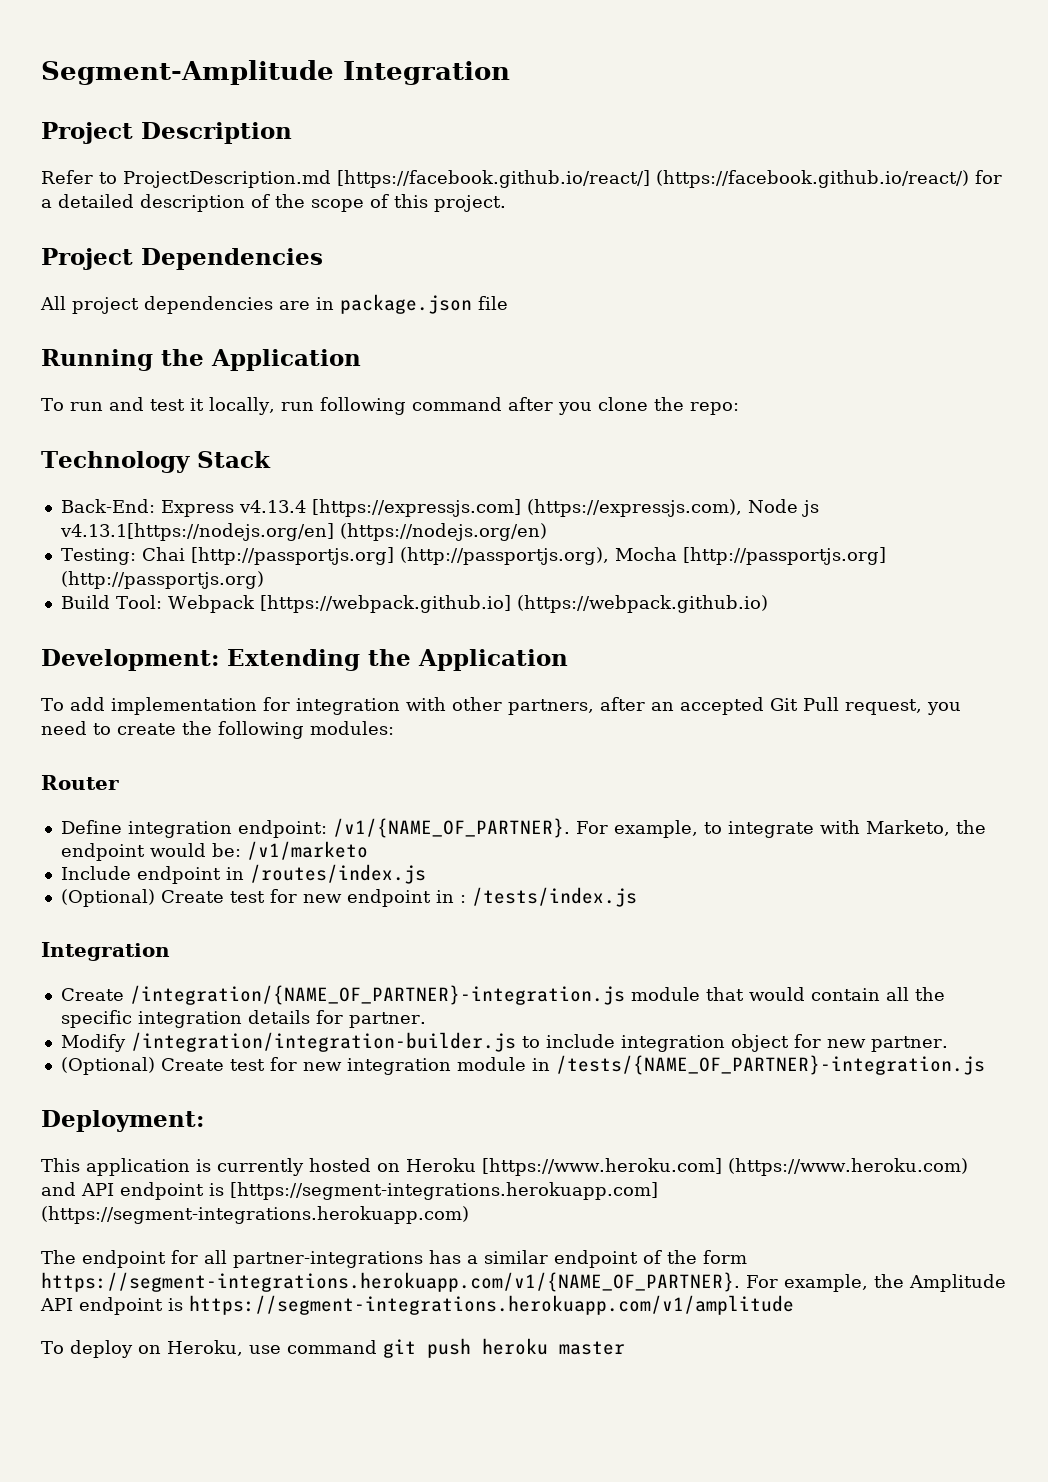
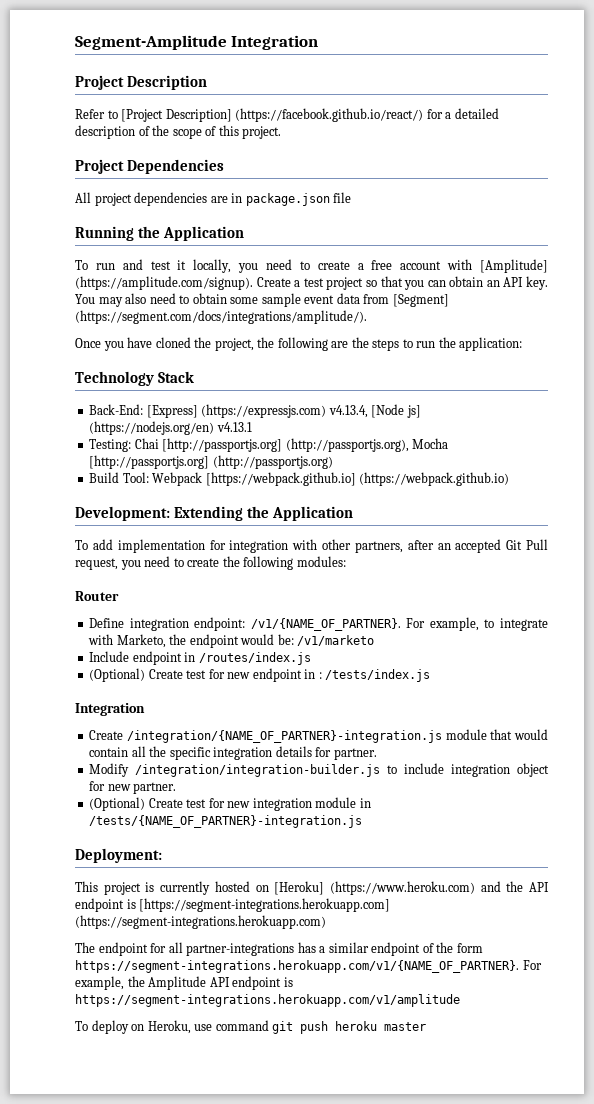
- Refer to ProjectDescription.md [https://facebook.github.io/react/] (https://facebook.github.io/react/) for a detailed description of the scope of this project.
+ Refer to [Project Description] (https://facebook.github.io/react/) for a detailed description of the scope of this project.
- To run and test it locally, run following command after you clone the repo:
+ To run and test it locally, you need to create a free account with [Amplitude] (https://amplitude.com/signup). Create a test project so that you can obtain an API key. You may also need to obtain some sample event data from [Segment] (https://segment.com/docs/integrations/amplitude/).
+ Once you have cloned the project, the following are the steps to run the application:
  Technology Stack
- Back-End: Express v4.13.4 [https://expressjs.com] (https://expressjs.com), Node js v4.13.1[https://nodejs.org/en] (https://nodejs.org/en)
+ Back-End: [Express] (https://expressjs.com) v4.13.4, [Node js] (https://nodejs.org/en) v4.13.1
- This application is currently hosted on Heroku [https://www.heroku.com] (https://www.heroku.com) and API endpoint is [https://segment-integrations.herokuapp.com] (https://segment-integrations.herokuapp.com)
+ This project is currently hosted on [Heroku] (https://www.heroku.com) and the API endpoint is [https://segment-integrations.herokuapp.com] (https://segment-integrations.herokuapp.com)

